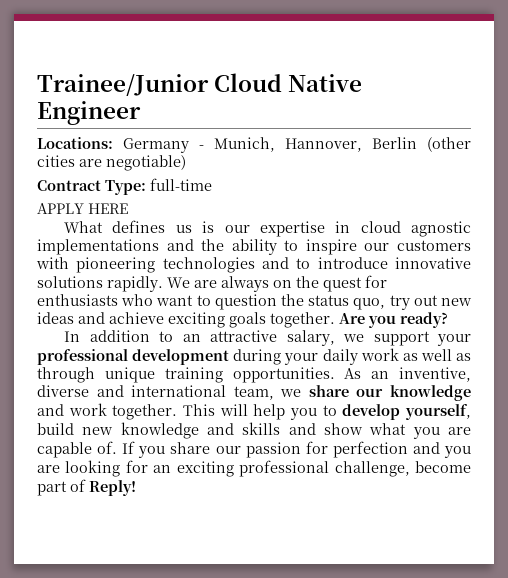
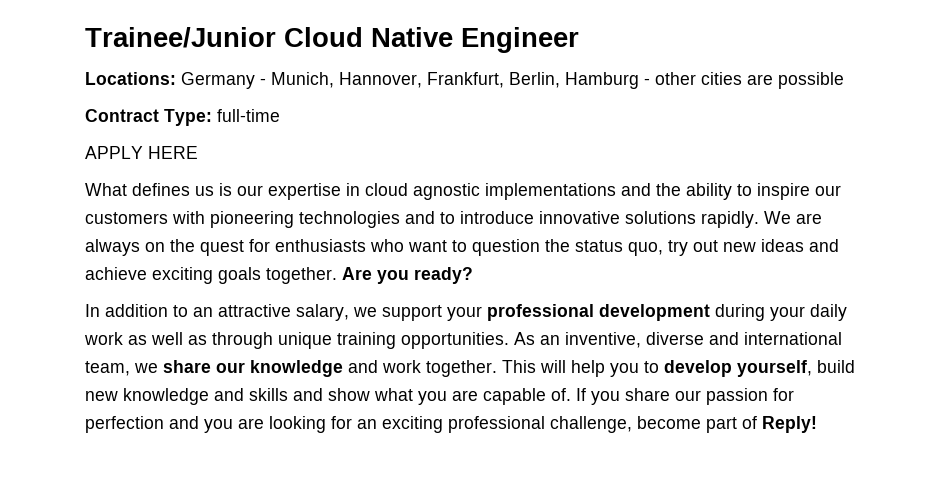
- Locations: Germany - Munich, Hannover, Berlin (other cities are negotiable)
+ Locations: Germany - Munich, Hannover, Frankfurt, Berlin, Hamburg - other cities are possible

